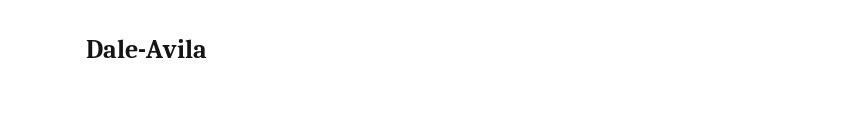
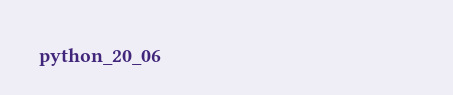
- Dale-Avila
+ python_20_06

